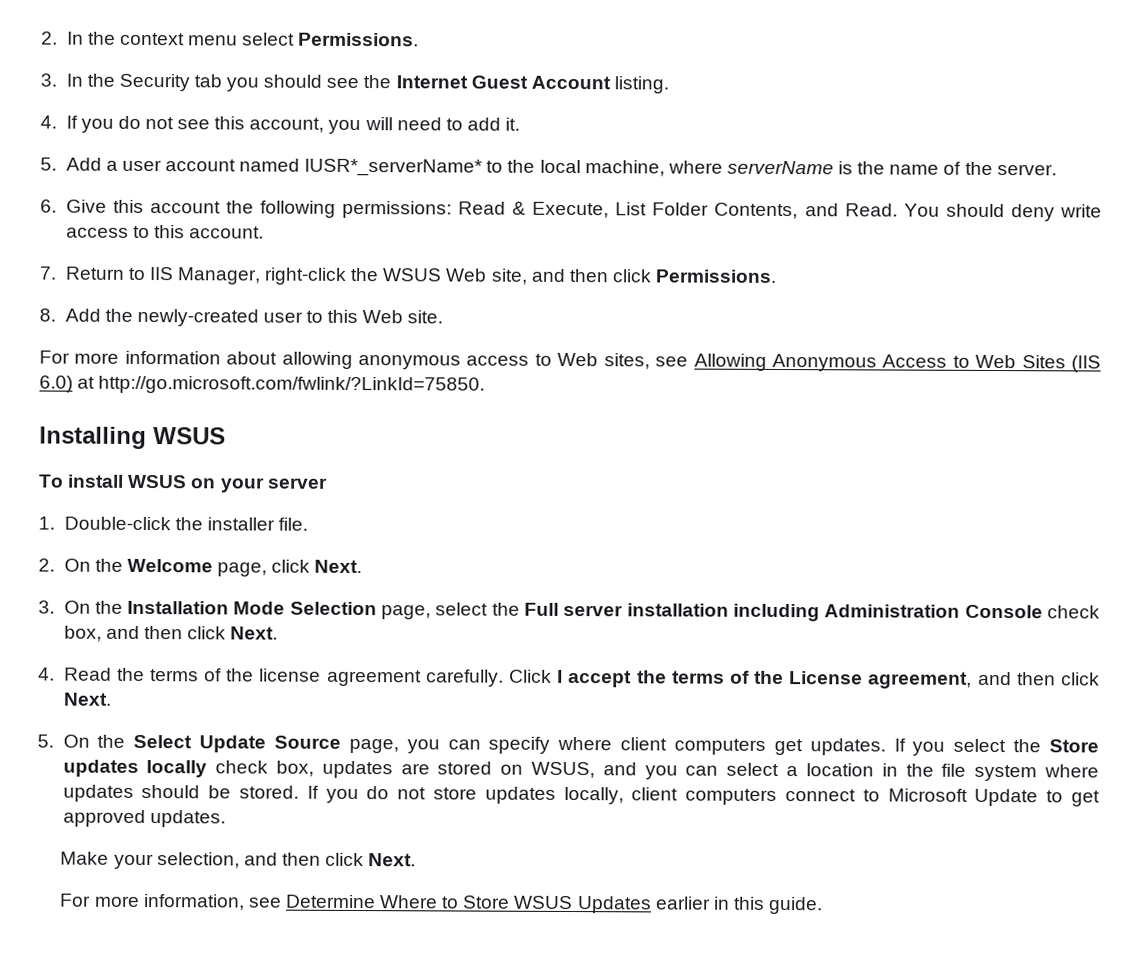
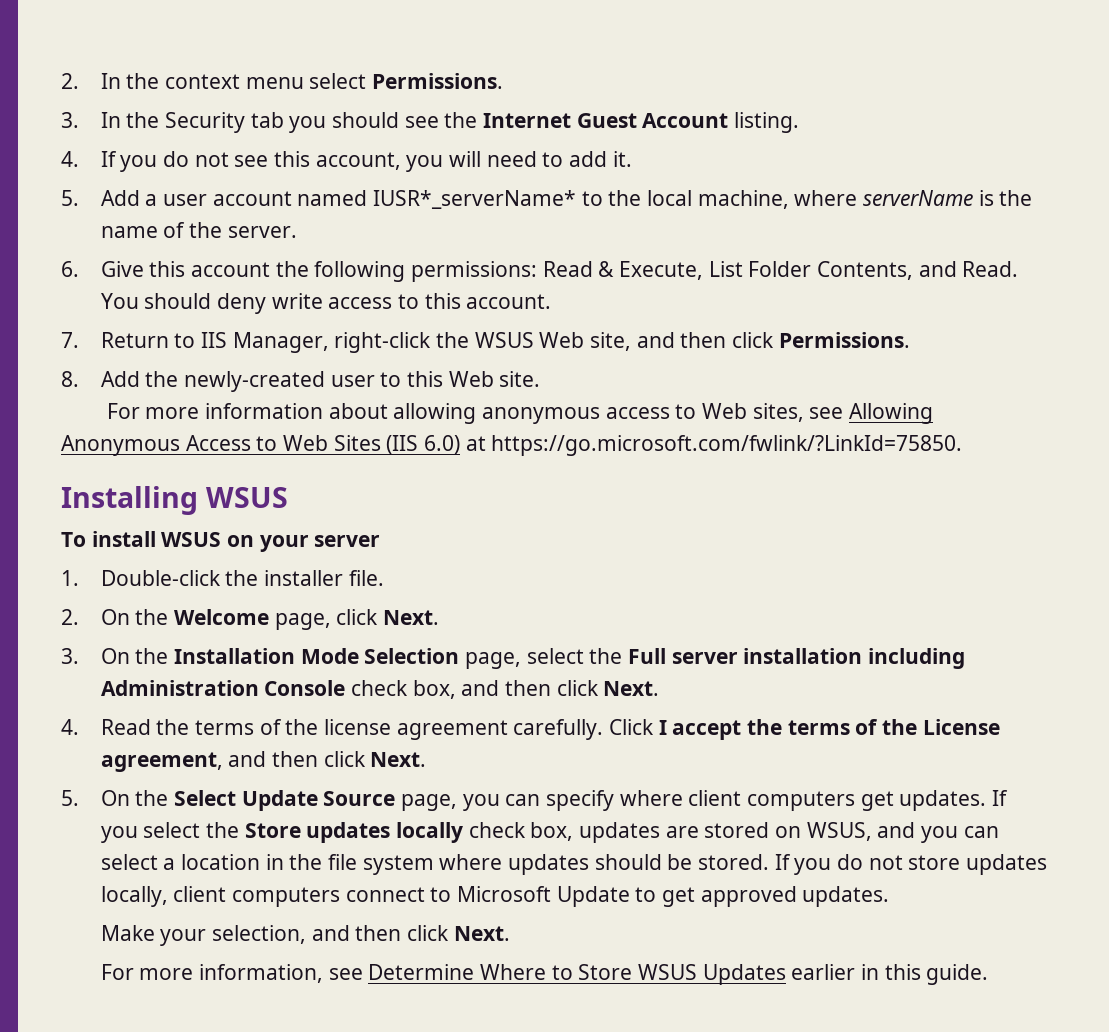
- For more information about allowing anonymous access to Web sites, see Allowing Anonymous Access to Web Sites (IIS 6.0) at http://go.microsoft.com/fwlink/?LinkId=75850.
+ For more information about allowing anonymous access to Web sites, see Allowing Anonymous Access to Web Sites (IIS 6.0) at https://go.microsoft.com/fwlink/?LinkId=75850.

